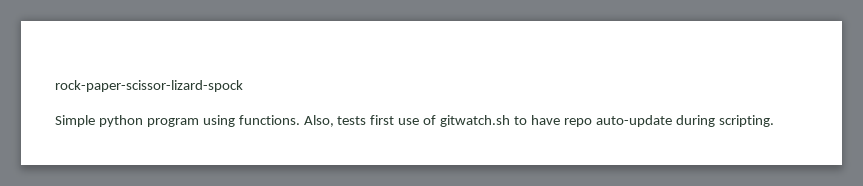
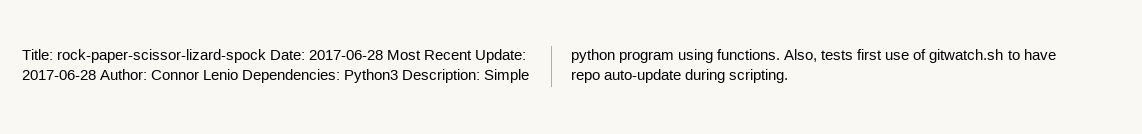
- rock-paper-scissor-lizard-spock
- Simple python program using functions.
+ Title: rock-paper-scissor-lizard-spock Date: 2017-06-28 Most Recent Update: 2017-06-28 Author: Connor Lenio Dependencies: Python3 Description: Simple python program using functions.

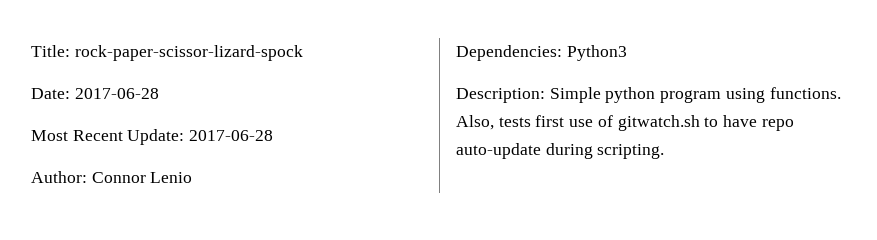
- Title: rock-paper-scissor-lizard-spock Date: 2017-06-28 Most Recent Update: 2017-06-28 Author: Connor Lenio Dependencies: Python3 Description: Simple python program using functions.
+ Title: rock-paper-scissor-lizard-spock
+ Date: 2017-06-28
+ Most Recent Update: 2017-06-28
+ Author: Connor Lenio
+ Dependencies: Python3
+ Description: Simple python program using functions.

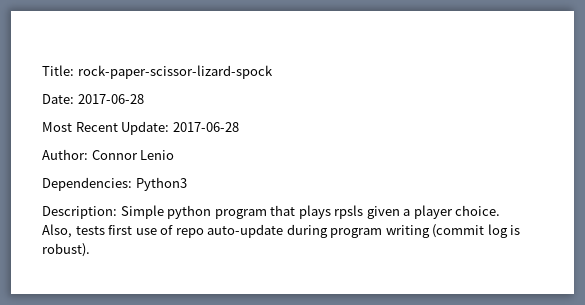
- Description: Simple python program using functions.
+ Description: Simple python program that plays rpsls given a player choice.
- Also, tests first use of gitwatch.sh to have repo auto-update during scripting.
+ Also, tests first use of repo auto-update during program writing (commit log is robust).

